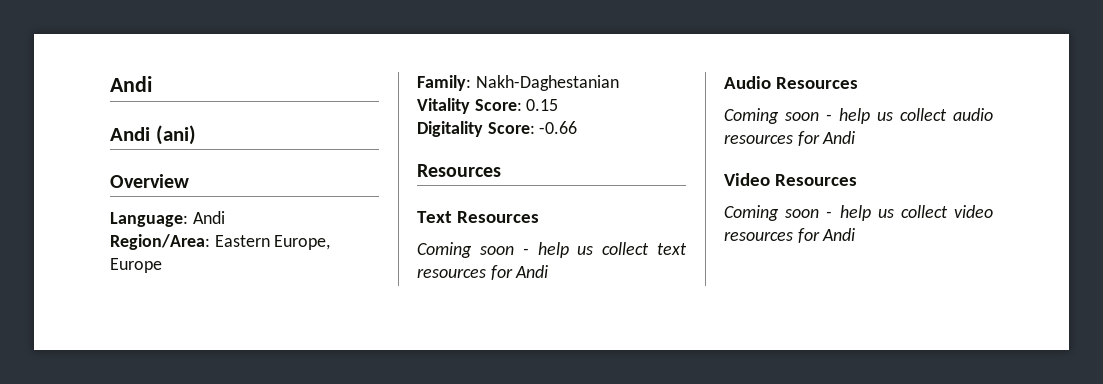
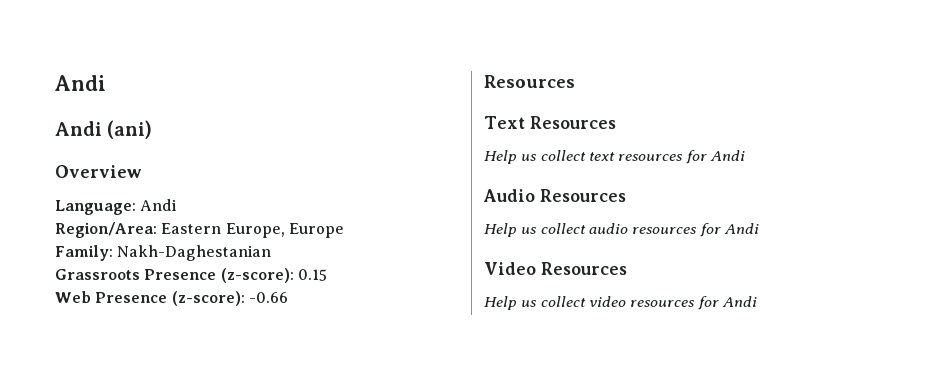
- Vitality Score: 0.15
- Digitality Score: -0.66
+ Grassroots Presence (z-score): 0.15
+ Web Presence (z-score): -0.66
- Coming soon - help us collect text resources for Andi
+ Help us collect text resources for Andi
- Coming soon - help us collect audio resources for Andi
+ Help us collect audio resources for Andi
- Coming soon - help us collect video resources for Andi
+ Help us collect video resources for Andi

